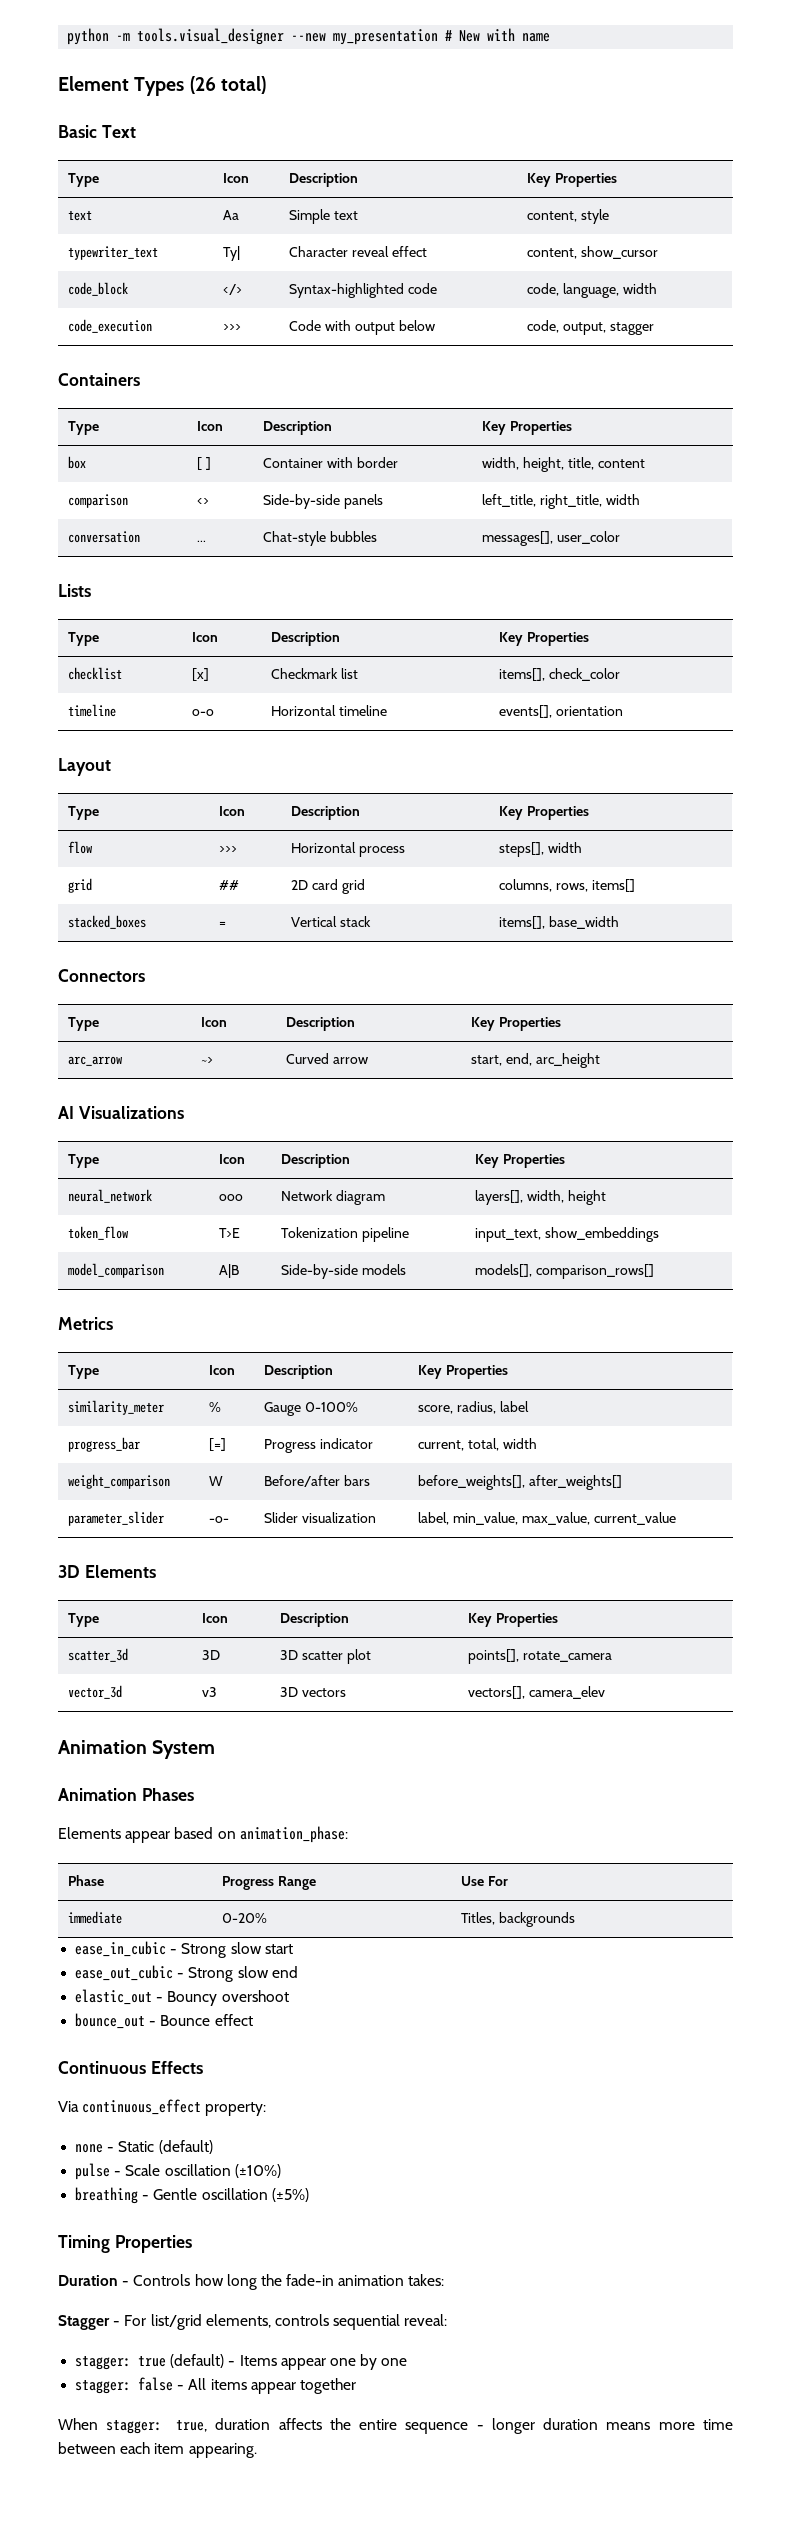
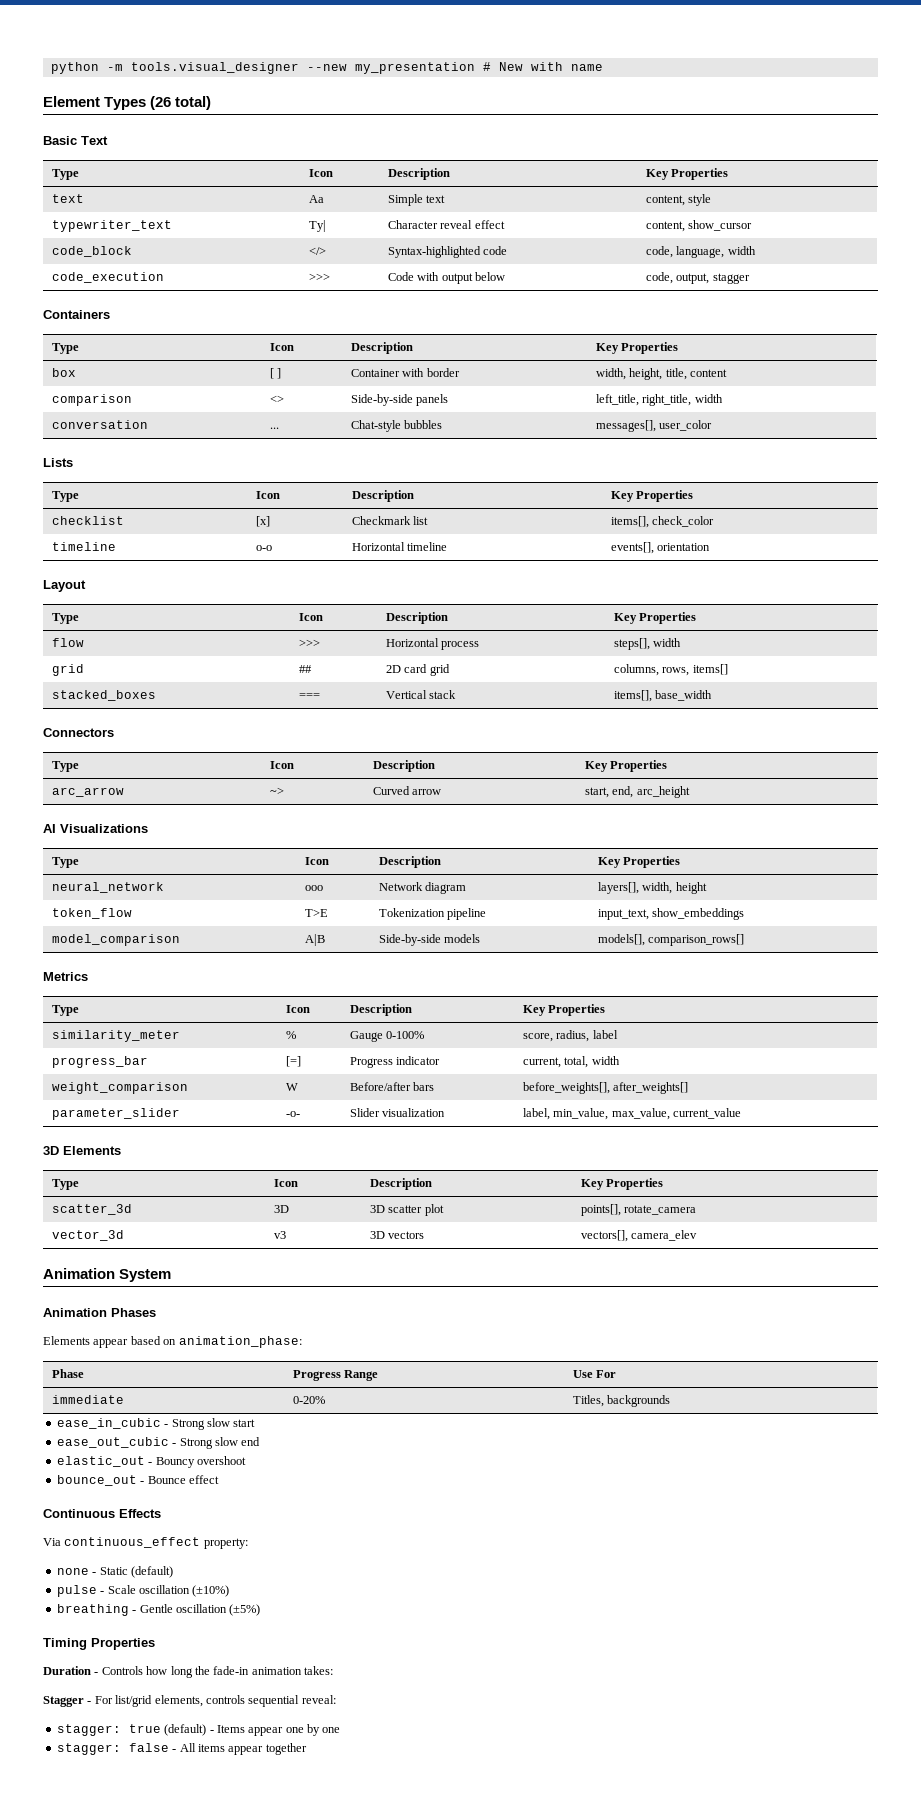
- stacked_boxes | = | Vertical stack | items[], base_width
+ stacked_boxes | === | Vertical stack | items[], base_width
- When stagger: true, duration affects the entire sequence - longer duration means more time between each item appearing.

